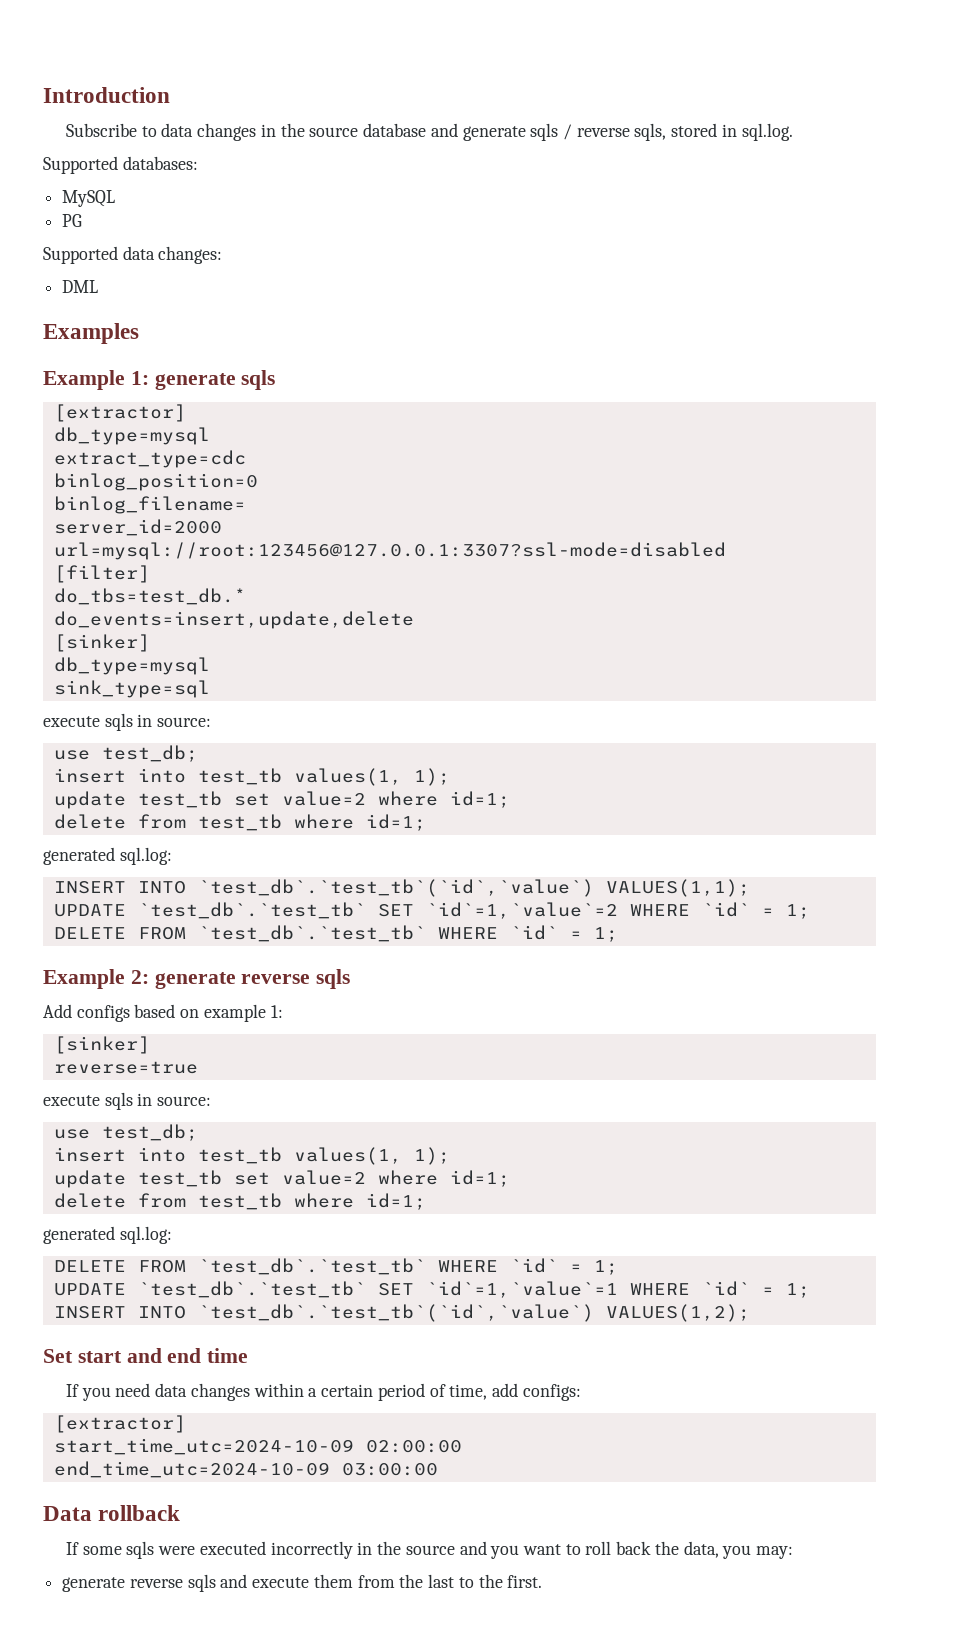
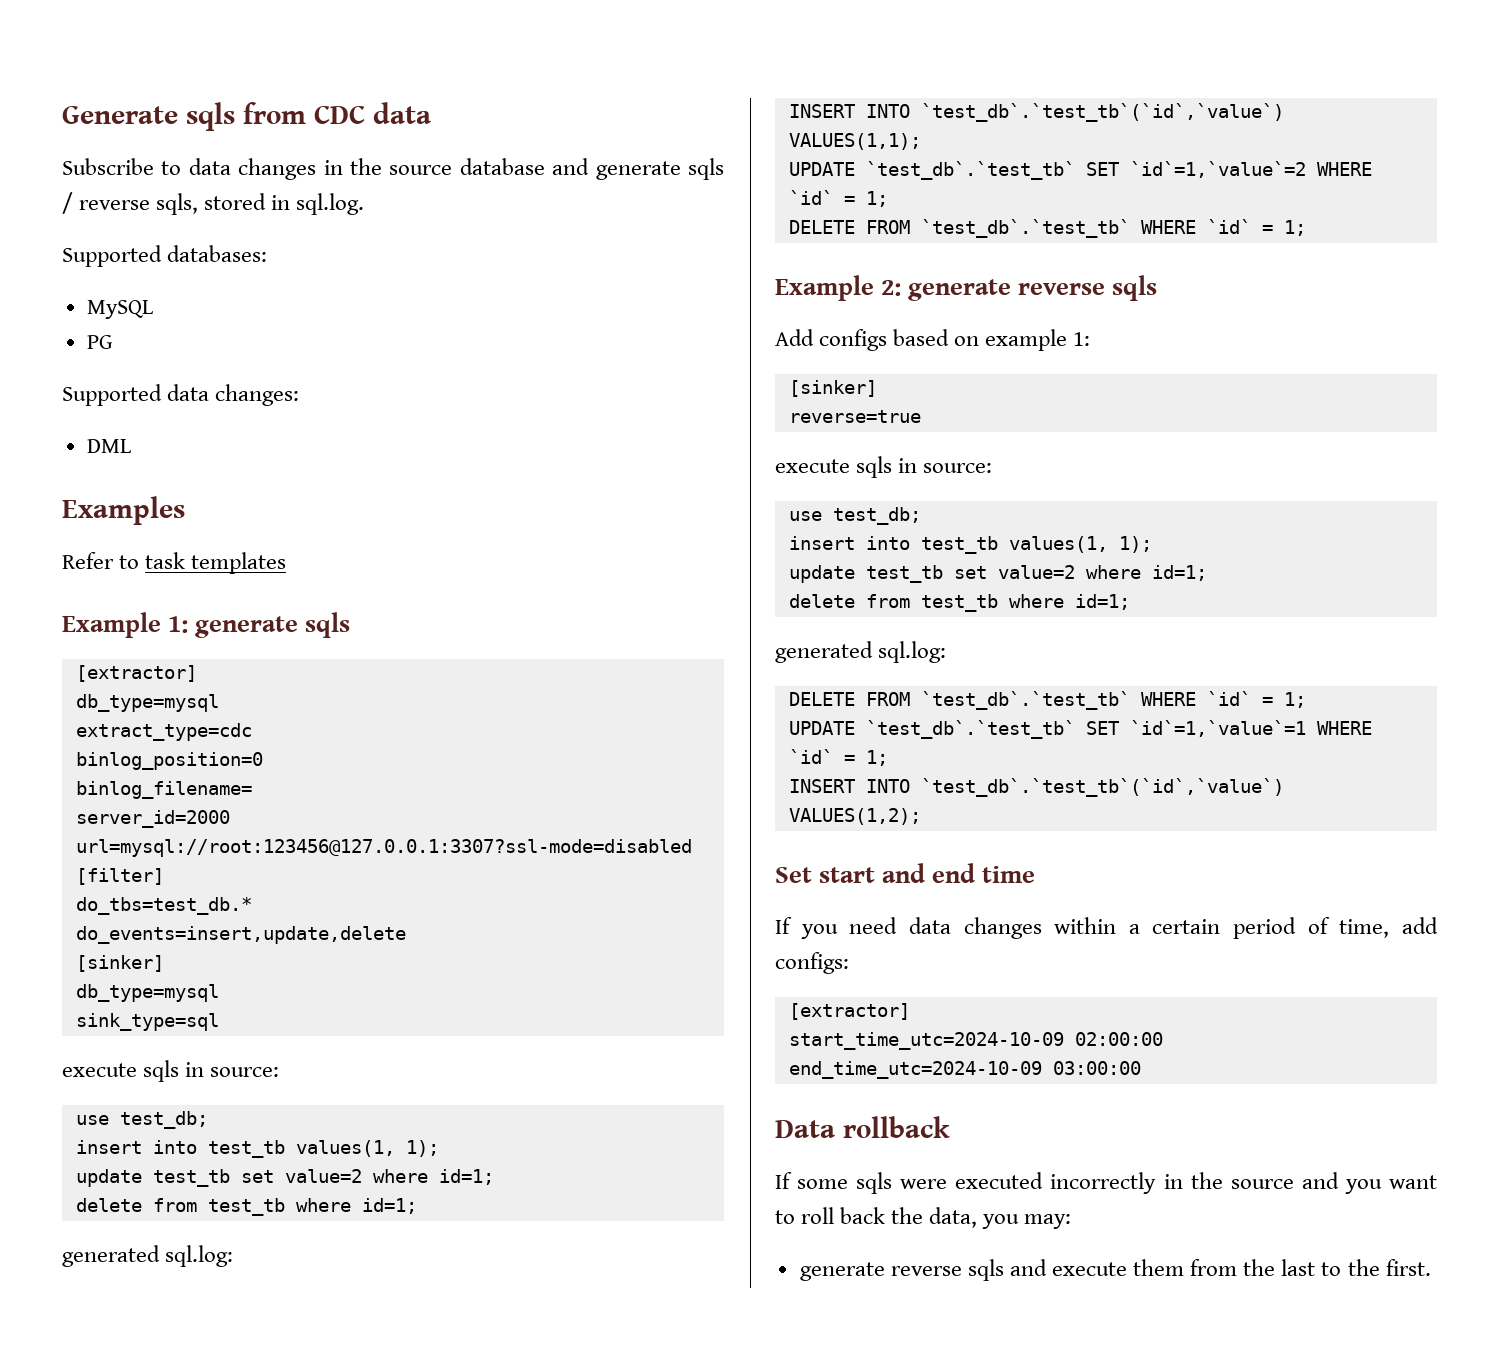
- Introduction
+ Generate sqls from CDC data
+ Refer to task templates

